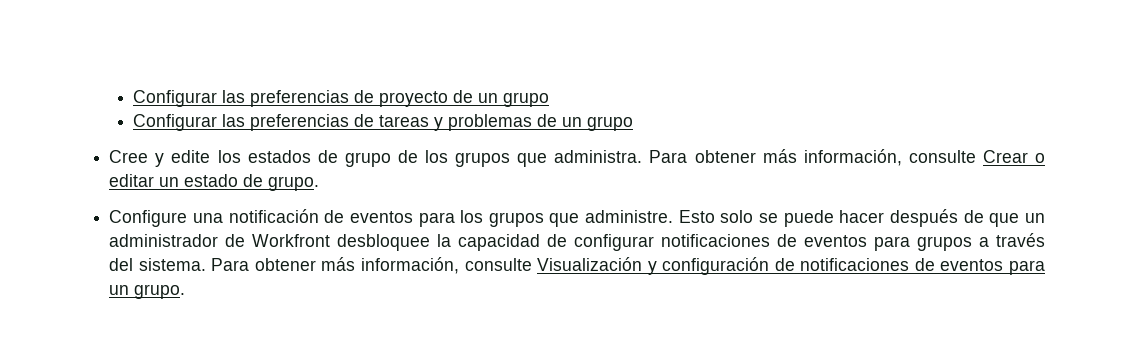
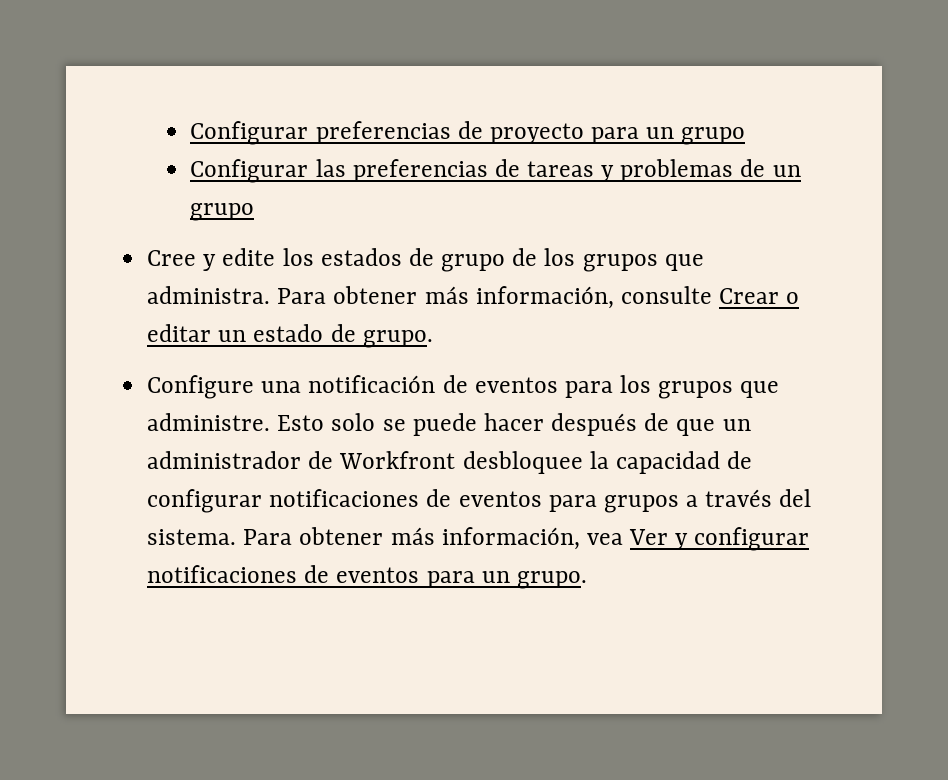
- Configurar las preferencias de proyecto de un grupo
+ Configurar preferencias de proyecto para un grupo
- Para obtener más información, consulte Visualización y configuración de notificaciones de eventos para un grupo.
+ Para obtener más información, vea Ver y configurar notificaciones de eventos para un grupo.

